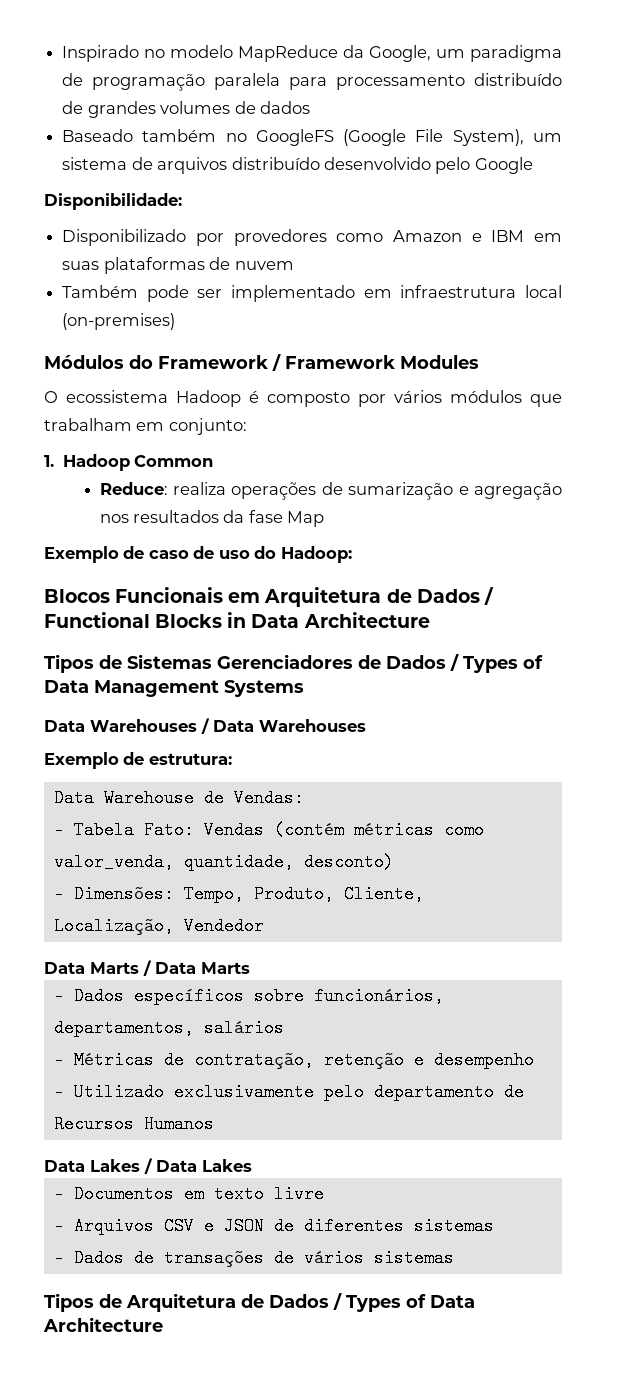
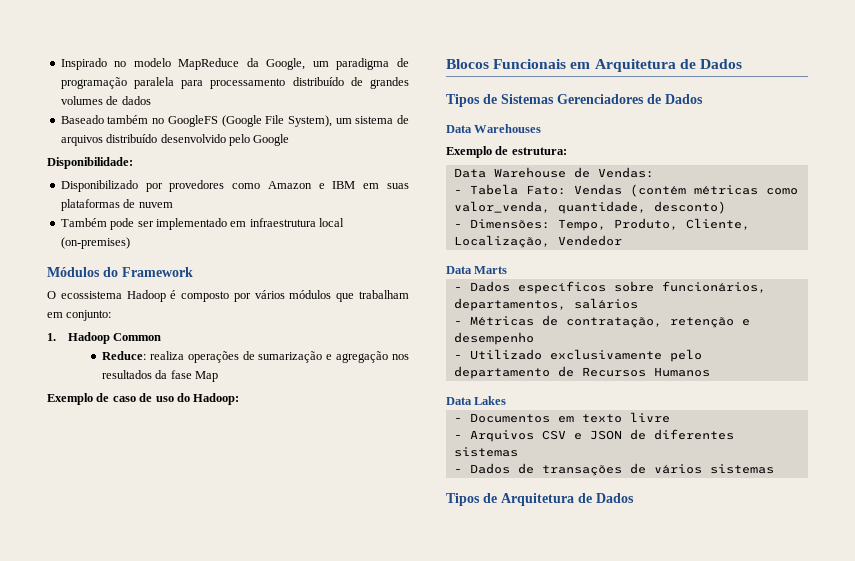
- Módulos do Framework / Framework Modules
+ Módulos do Framework
- Blocos Funcionais em Arquitetura de Dados / Functional Blocks in Data Architecture
+ Blocos Funcionais em Arquitetura de Dados
- Tipos de Sistemas Gerenciadores de Dados / Types of Data Management Systems
- Data Warehouses / Data Warehouses
+ Tipos de Sistemas Gerenciadores de Dados
+ Data Warehouses
- Data Marts / Data Marts
+ Data Marts
- Data Lakes / Data Lakes
+ Data Lakes
- Tipos de Arquitetura de Dados / Types of Data Architecture
+ Tipos de Arquitetura de Dados

